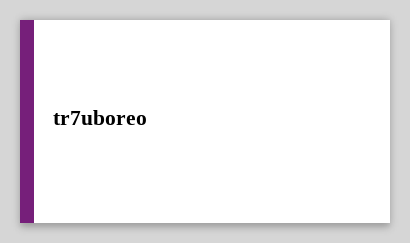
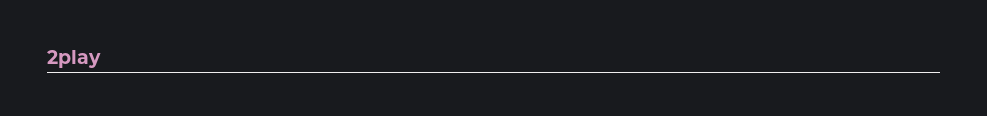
- tr7uboreo
+ 2play

